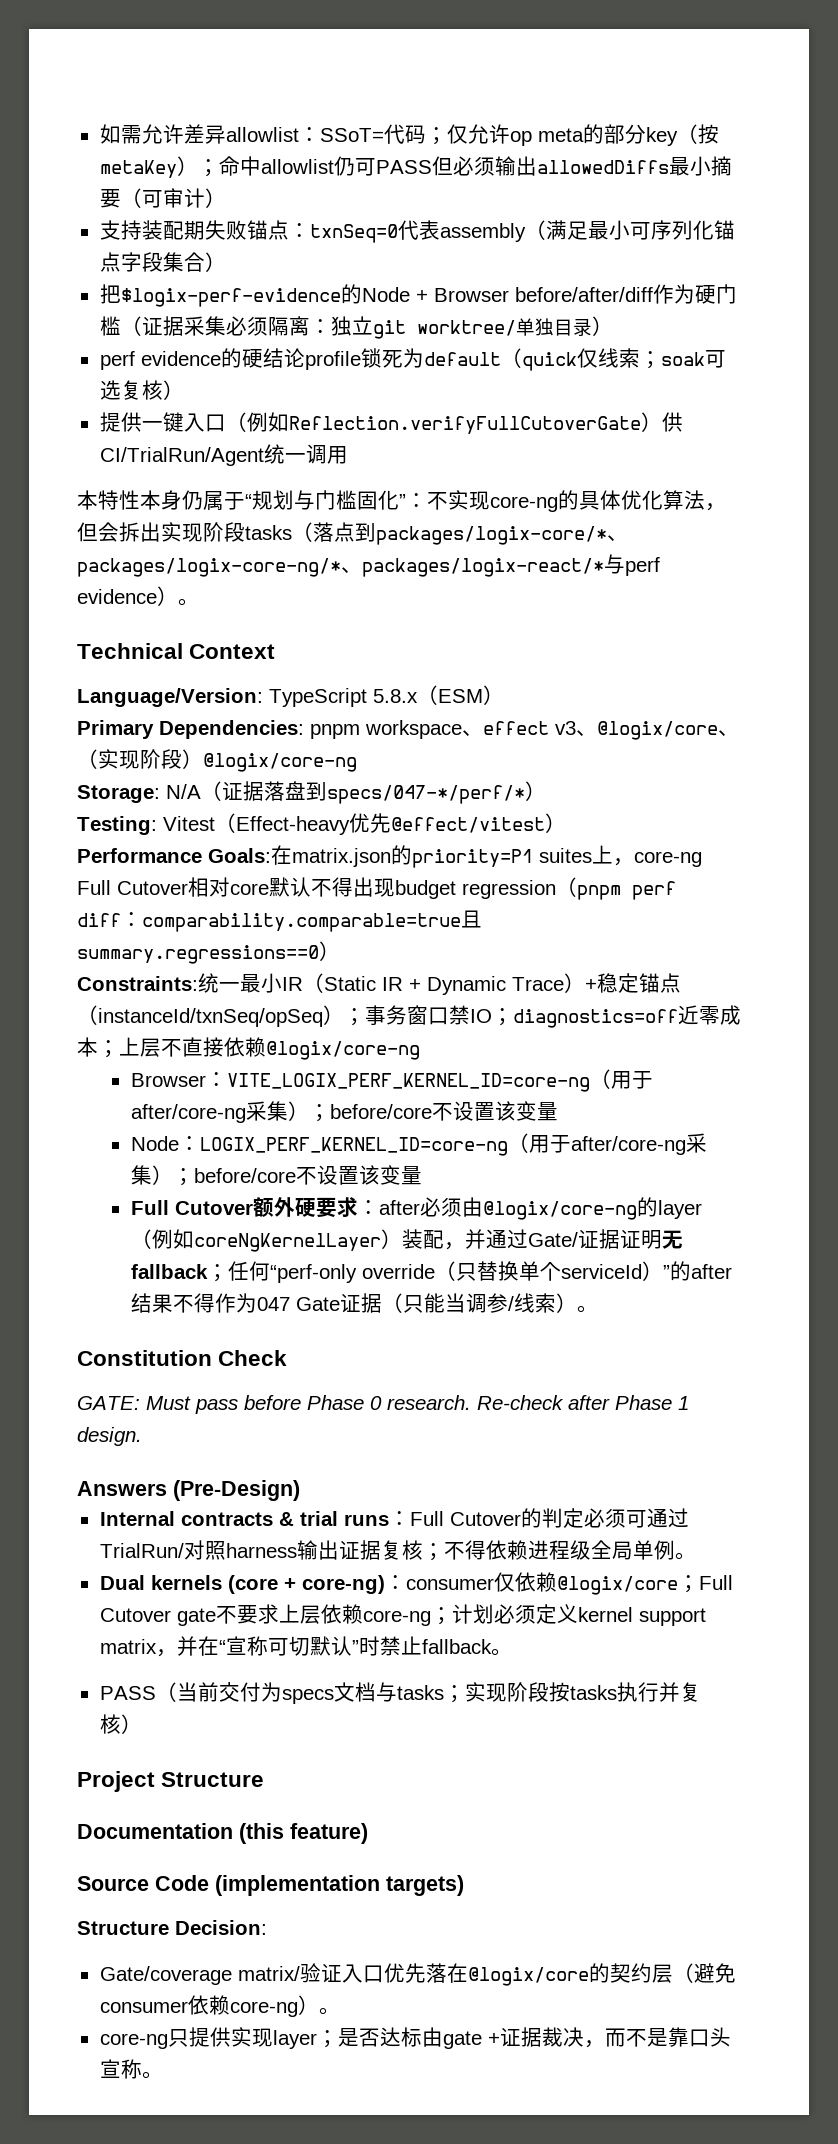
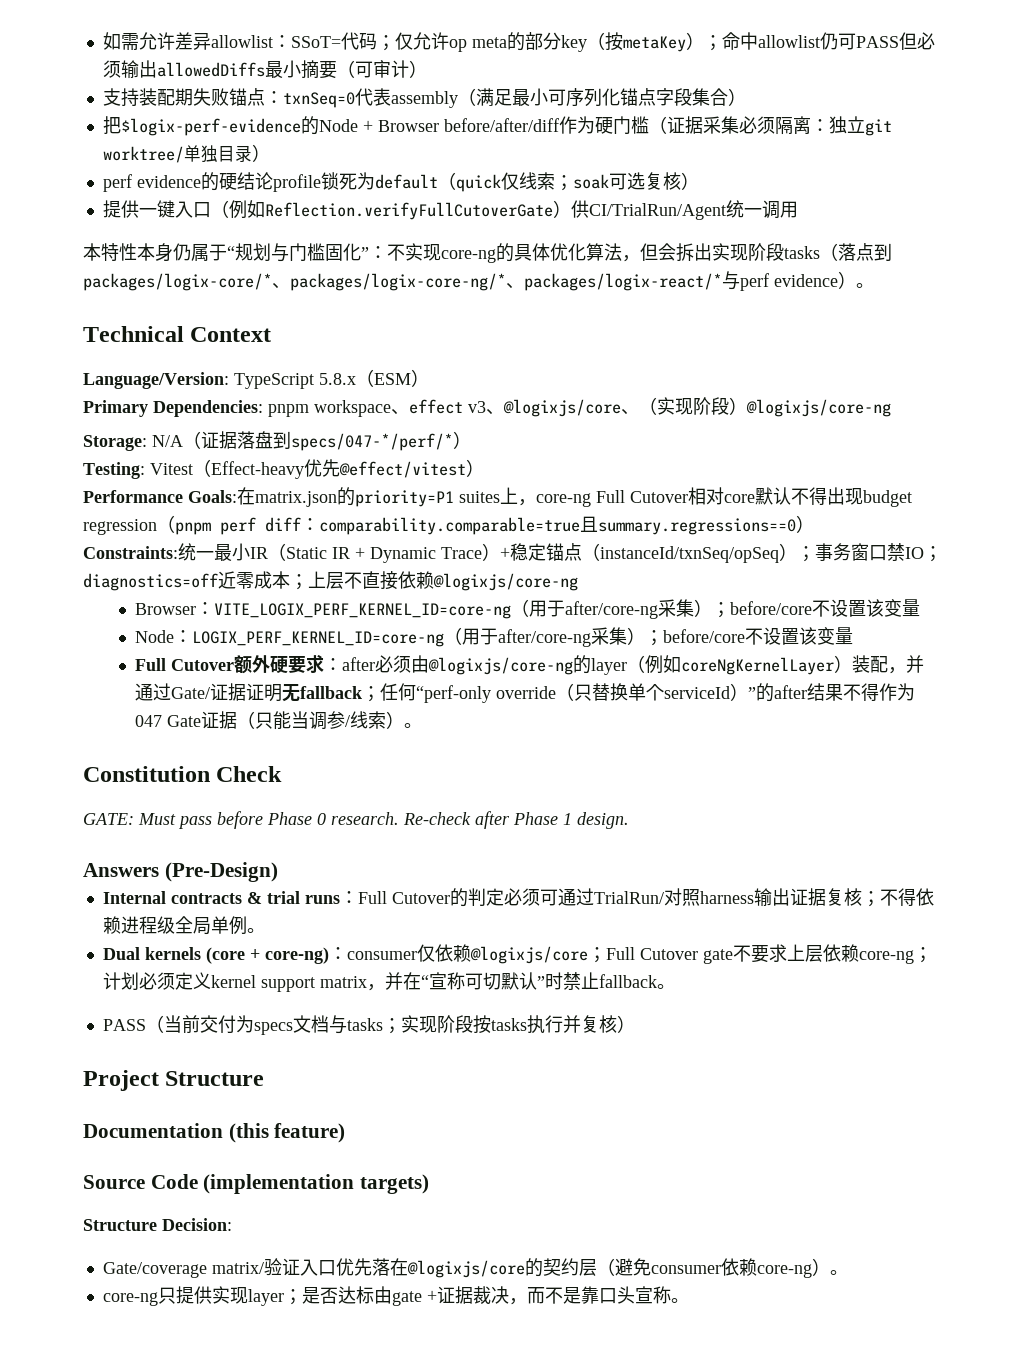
- Primary Dependencies: pnpm workspace、effect v3、@logix/core、（实现阶段）@logix/core-ng
+ Primary Dependencies: pnpm workspace、effect v3、@logixjs/core、（实现阶段）@logixjs/core-ng
- Constraints:统一最小IR（Static IR + Dynamic Trace）+稳定锚点（instanceId/txnSeq/opSeq）；事务窗口禁IO；diagnostics=off近零成本；上层不直接依赖@logix/core-ng
+ Constraints:统一最小IR（Static IR + Dynamic Trace）+稳定锚点（instanceId/txnSeq/opSeq）；事务窗口禁IO；diagnostics=off近零成本；上层不直接依赖@logixjs/core-ng
- Full Cutover额外硬要求：after必须由@logix/core-ng的layer（例如coreNgKernelLayer）装配，并通过Gate/证据证明无fallback；任何“perf-only override（只替换单个serviceId）”的after结果不得作为047 Gate证据（只能当调参/线索）。
+ Full Cutover额外硬要求：after必须由@logixjs/core-ng的layer（例如coreNgKernelLayer）装配，并通过Gate/证据证明无fallback；任何“perf-only override（只替换单个serviceId）”的after结果不得作为047 Gate证据（只能当调参/线索）。
- Dual kernels (core + core-ng)：consumer仅依赖@logix/core；Full Cutover gate不要求上层依赖core-ng；计划必须定义kernel support matrix，并在“宣称可切默认”时禁止fallback。
+ Dual kernels (core + core-ng)：consumer仅依赖@logixjs/core；Full Cutover gate不要求上层依赖core-ng；计划必须定义kernel support matrix，并在“宣称可切默认”时禁止fallback。
- Gate/coverage matrix/验证入口优先落在@logix/core的契约层（避免consumer依赖core-ng）。
+ Gate/coverage matrix/验证入口优先落在@logixjs/core的契约层（避免consumer依赖core-ng）。

